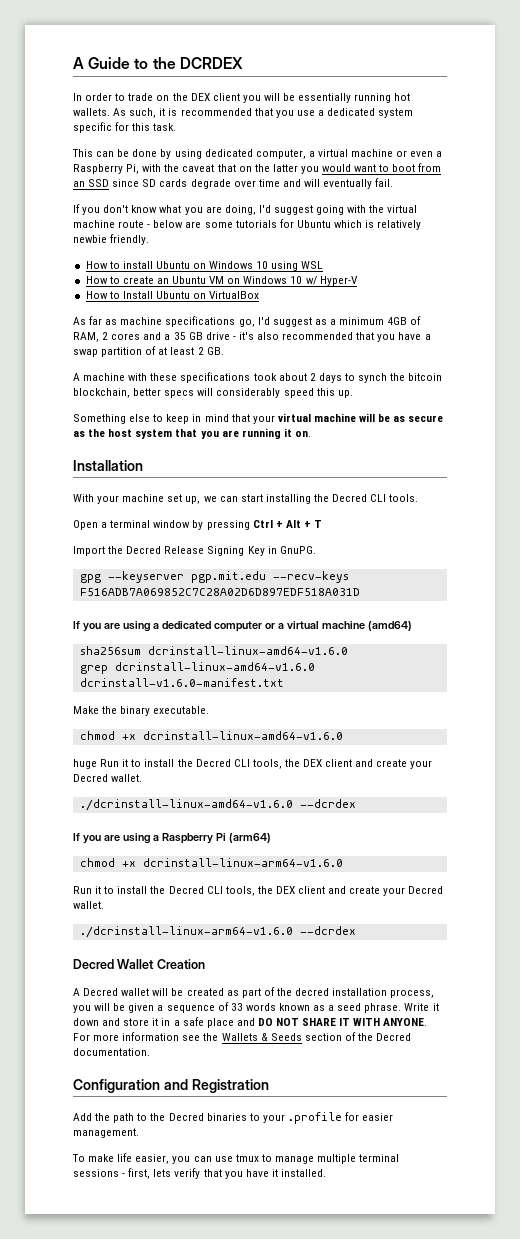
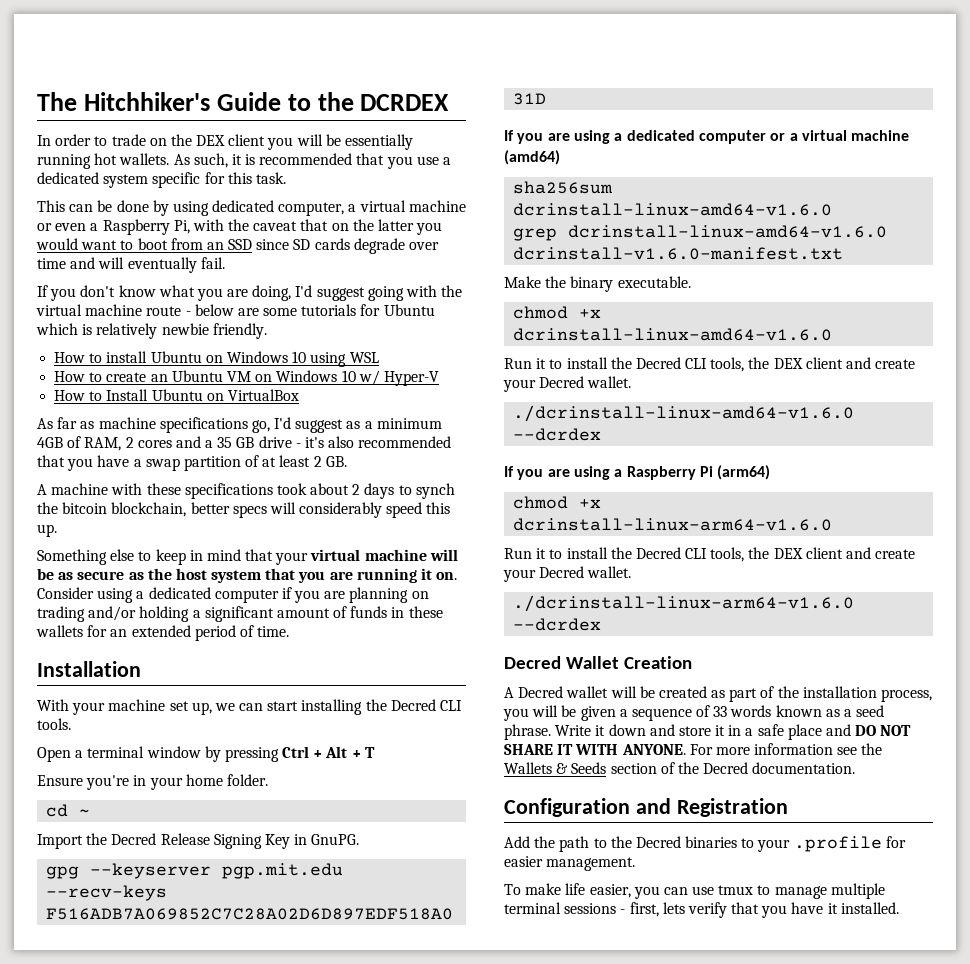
- A Guide to the DCRDEX
+ The Hitchhiker's Guide to the DCRDEX
+ Consider using a dedicated computer if you are planning on trading and/or holding a significant amount of funds in these wallets for an extended period of time.
+ Ensure you're in your home folder.
+ cd ~
  chmod +x dcrinstall-linux-amd64-v1.6.0
- huge Run it to install the Decred CLI tools, the DEX client and create your Decred wallet.
+ Run it to install the Decred CLI tools, the DEX client and create your Decred wallet.
- A Decred wallet will be created as part of the decred installation process, you will be given a sequence of 33 words known as a seed phrase.
+ A Decred wallet will be created as part of the installation process, you will be given a sequence of 33 words known as a seed phrase.

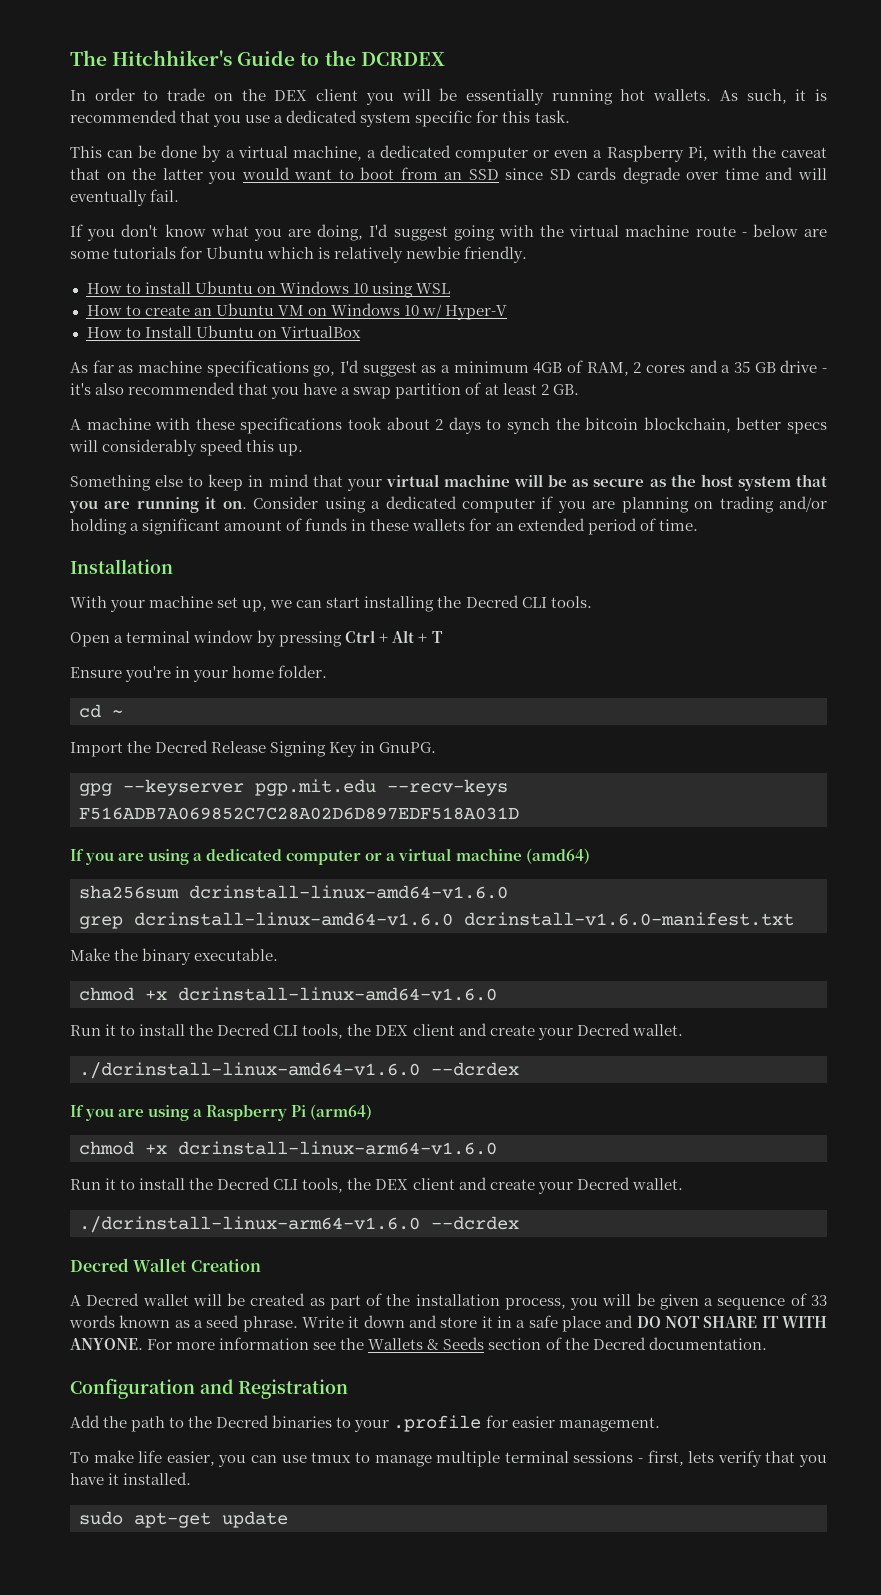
- This can be done by using dedicated computer, a virtual machine or even a Raspberry Pi, with the caveat that on the latter you would want to boot from an SSD since SD cards degrade over time and will eventually fail.
+ This can be done by a virtual machine, a dedicated computer or even a Raspberry Pi, with the caveat that on the latter you would want to boot from an SSD since SD cards degrade over time and will eventually fail.
+ sudo apt-get update

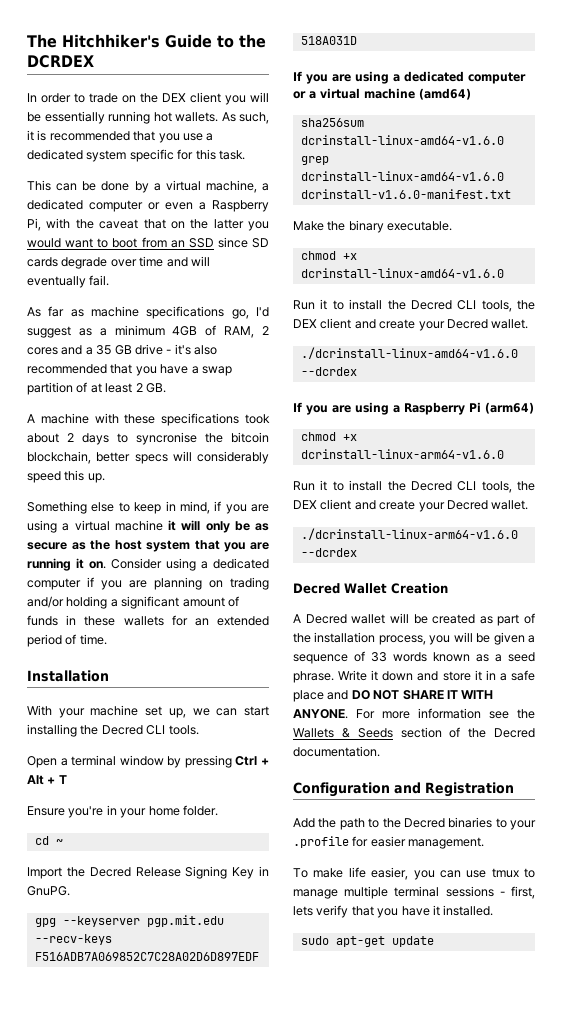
- If you don't know what you are doing, I'd suggest going with the virtual machine route - below are some tutorials for Ubuntu which is relatively newbie friendly.
- How to install Ubuntu on Windows 10 using WSL
- How to create an Ubuntu VM on Windows 10 w/ Hyper-V
- How to Install Ubuntu on VirtualBox
- A machine with these specifications took about 2 days to synch the bitcoin blockchain, better specs will considerably speed this up.
+ A machine with these specifications took about 2 days to syncronise the bitcoin blockchain, better specs will considerably speed this up.
- Something else to keep in mind that your virtual machine will be as secure as the host system that you are running it on.
+ Something else to keep in mind, if you are using a virtual machine it will only be as secure as the host system that you are running it on.

